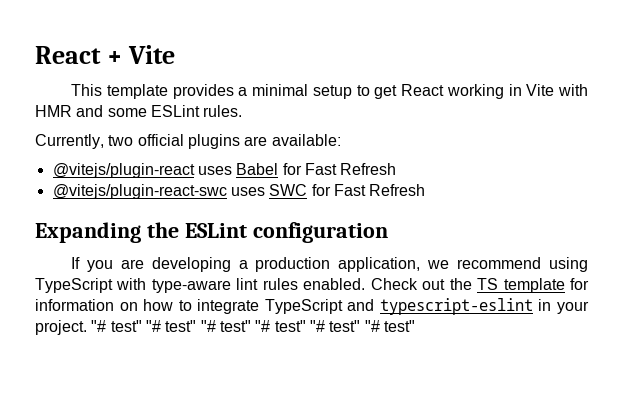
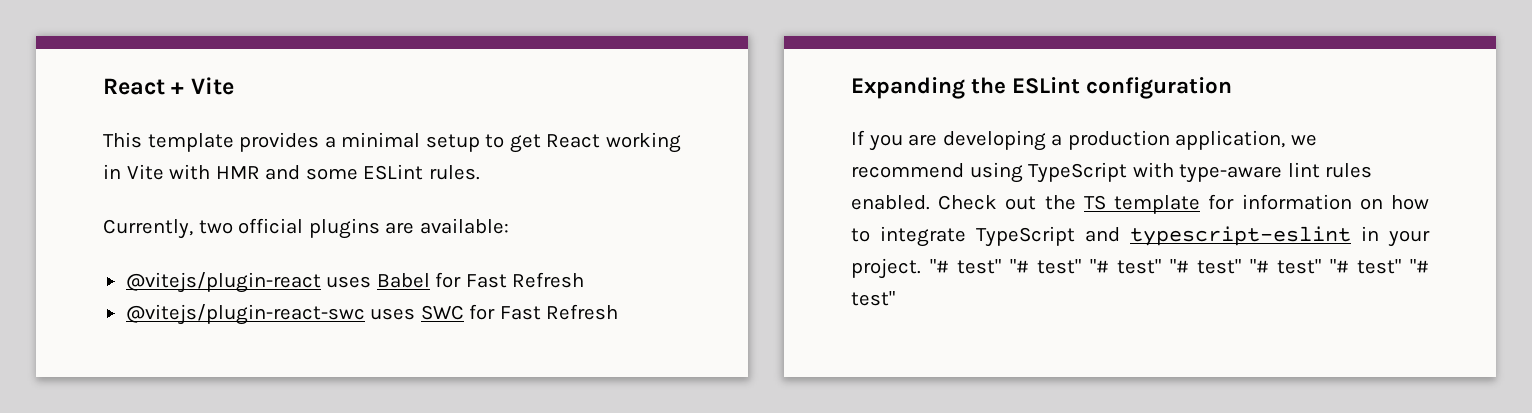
- "# test" "# test" "# test" "# test" "# test" "# test"
+ "# test" "# test" "# test" "# test" "# test" "# test" "# test"

